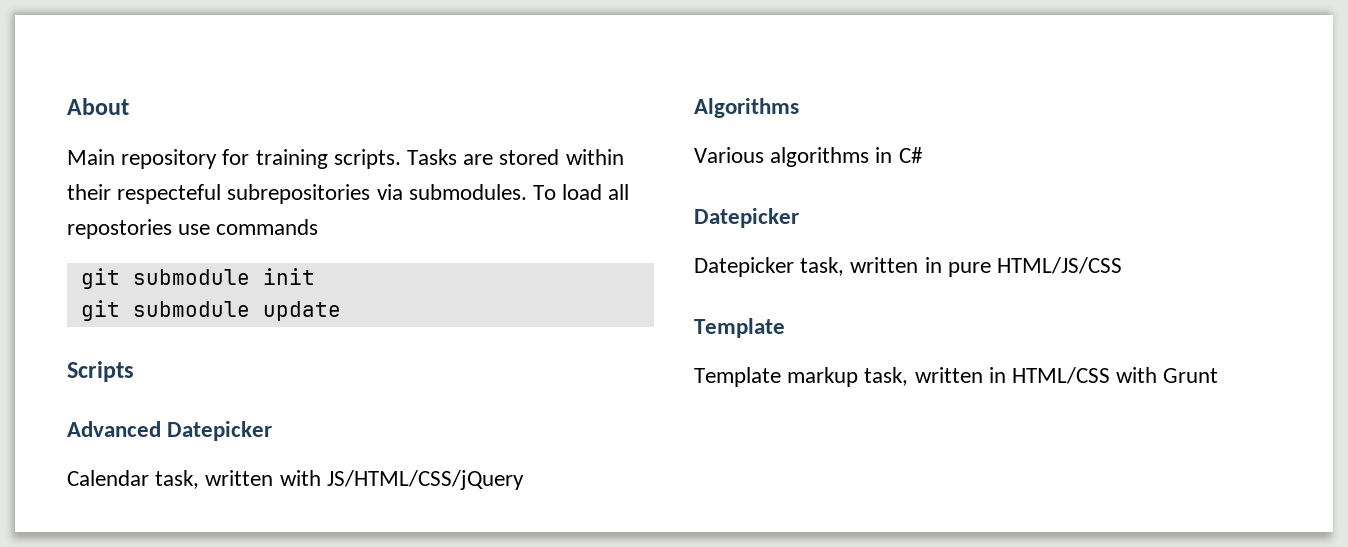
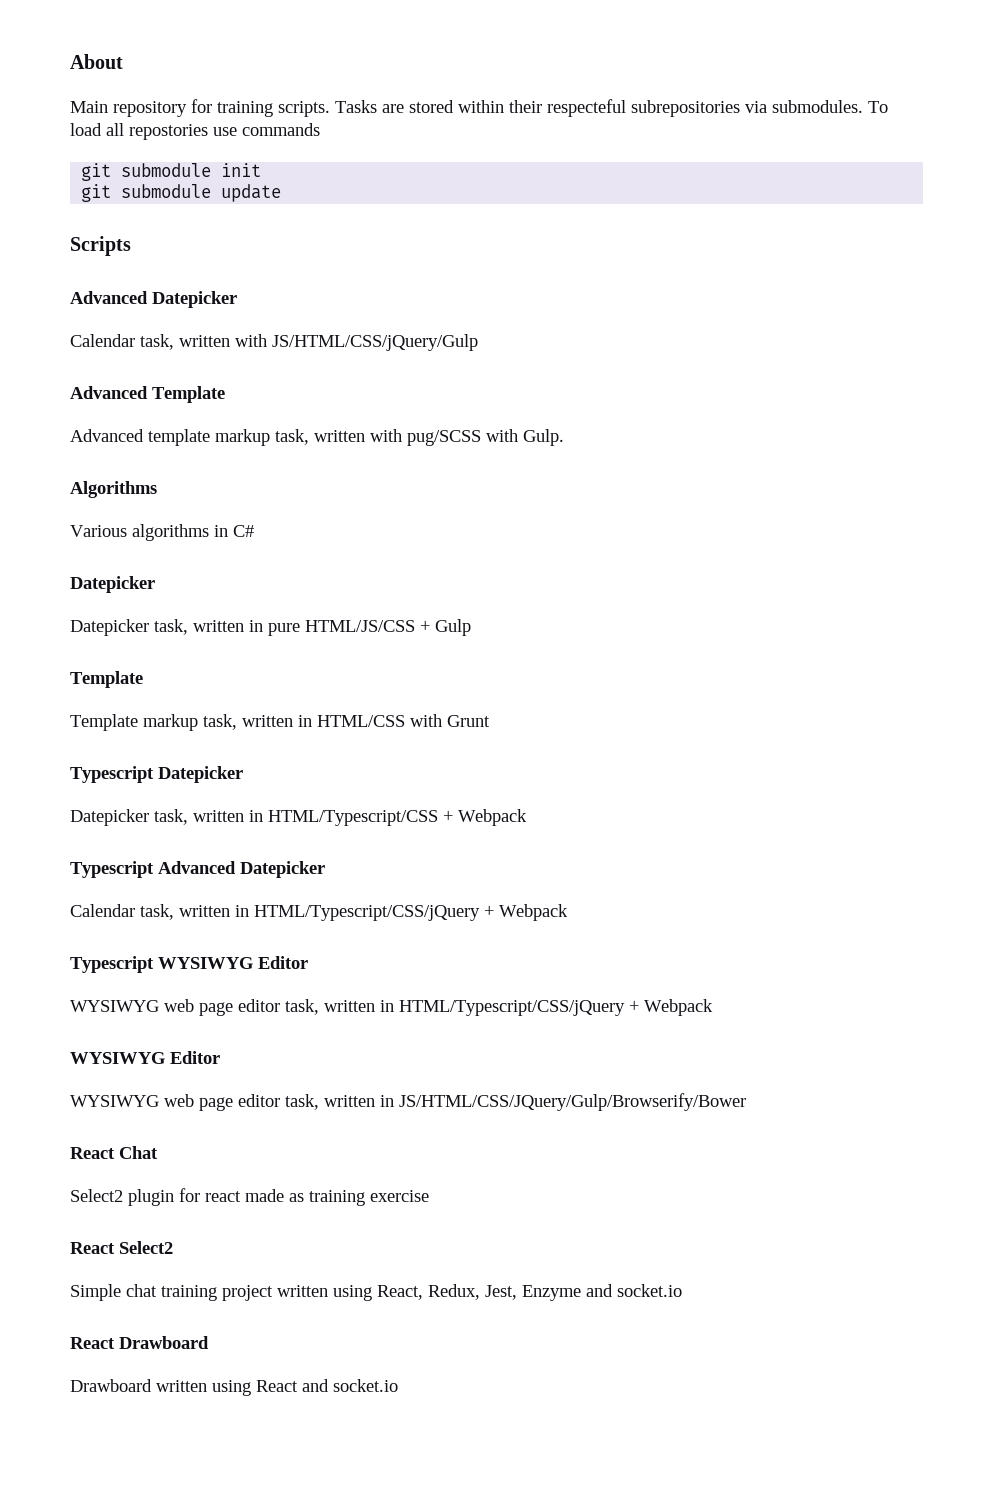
- Calendar task, written with JS/HTML/CSS/jQuery
+ Calendar task, written with JS/HTML/CSS/jQuery/Gulp
+ Advanced Template
+ Advanced template markup task, written with pug/SCSS with Gulp.
- Datepicker task, written in pure HTML/JS/CSS
+ Datepicker task, written in pure HTML/JS/CSS + Gulp
+ Typescript Datepicker
+ Datepicker task, written in HTML/Typescript/CSS + Webpack
+ Typescript Advanced Datepicker
+ Calendar task, written in HTML/Typescript/CSS/jQuery + Webpack
+ Typescript WYSIWYG Editor
+ WYSIWYG web page editor task, written in HTML/Typescript/CSS/jQuery + Webpack
+ WYSIWYG Editor
+ WYSIWYG web page editor task, written in JS/HTML/CSS/JQuery/Gulp/Browserify/Bower
+ React Chat
+ Select2 plugin for react made as training exercise
+ React Select2
+ Simple chat training project written using React, Redux, Jest, Enzyme and socket.io
+ React Drawboard
+ Drawboard written using React and socket.io

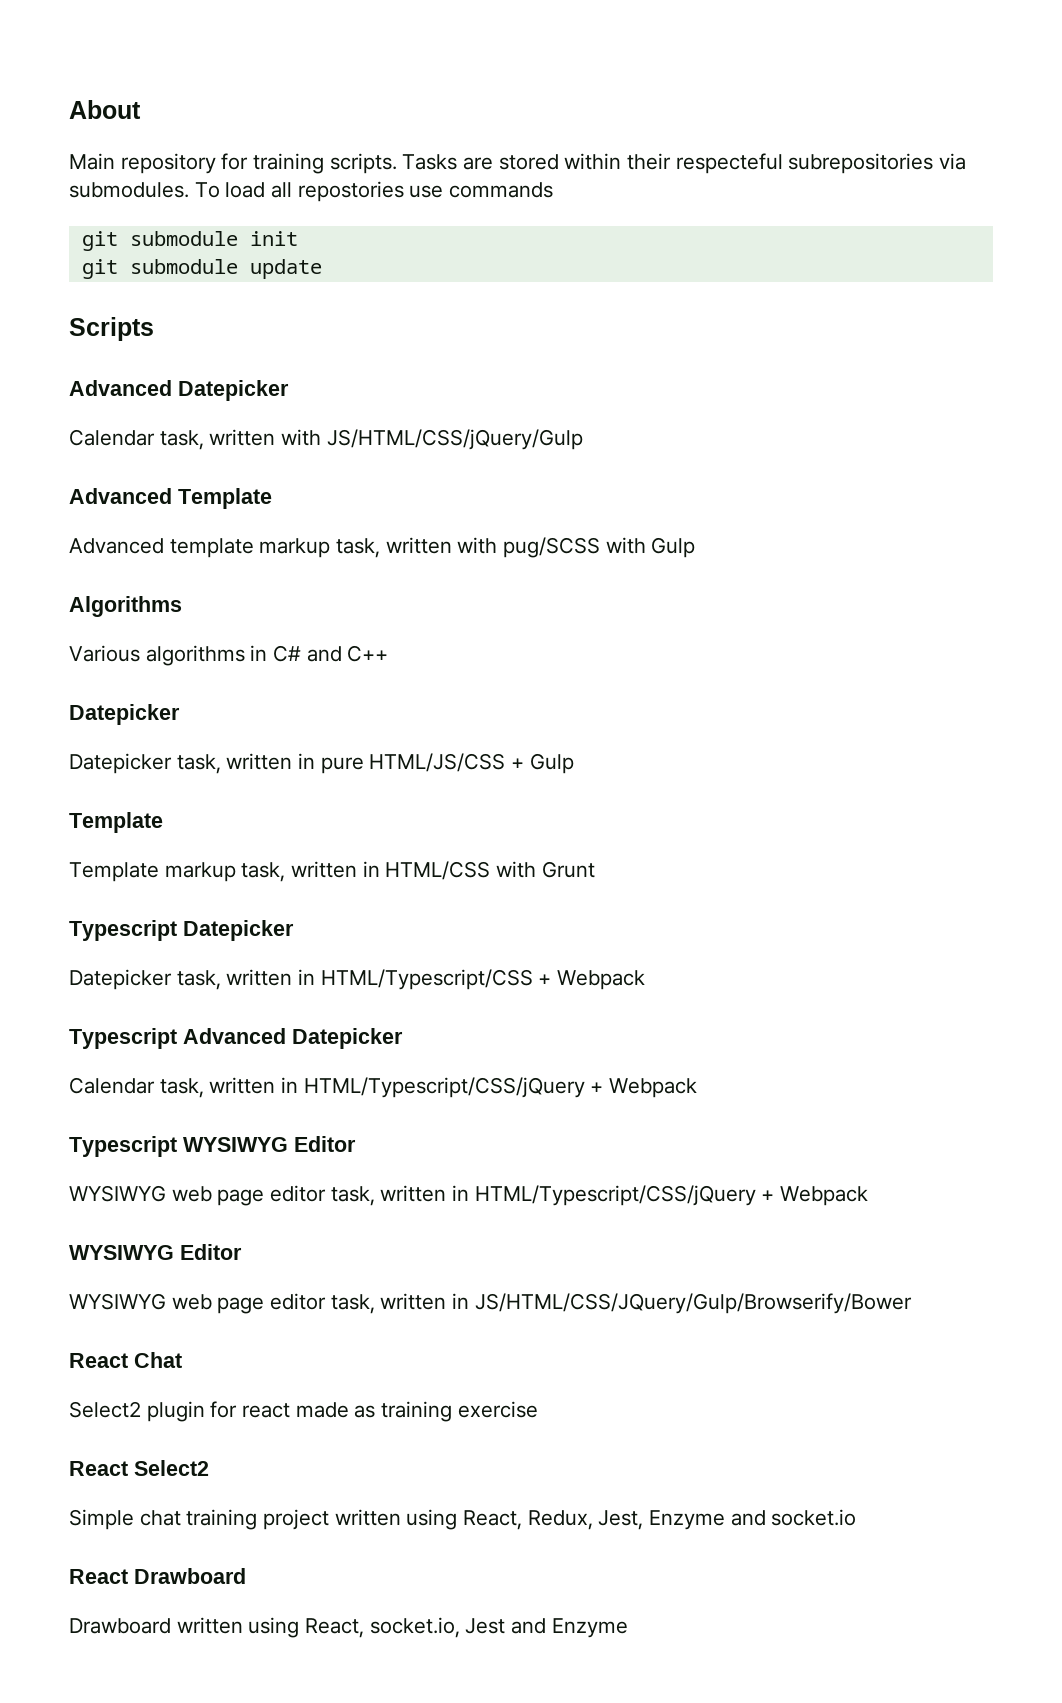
- Advanced template markup task, written with pug/SCSS with Gulp.
+ Advanced template markup task, written with pug/SCSS with Gulp
- Various algorithms in C#
+ Various algorithms in C# and C++
- Drawboard written using React and socket.io
+ Drawboard written using React, socket.io, Jest and Enzyme

